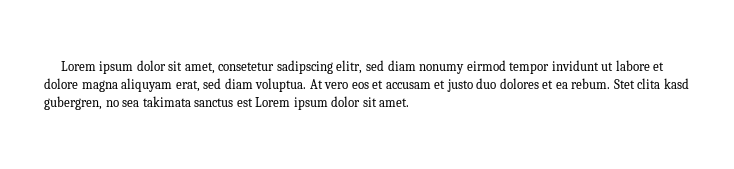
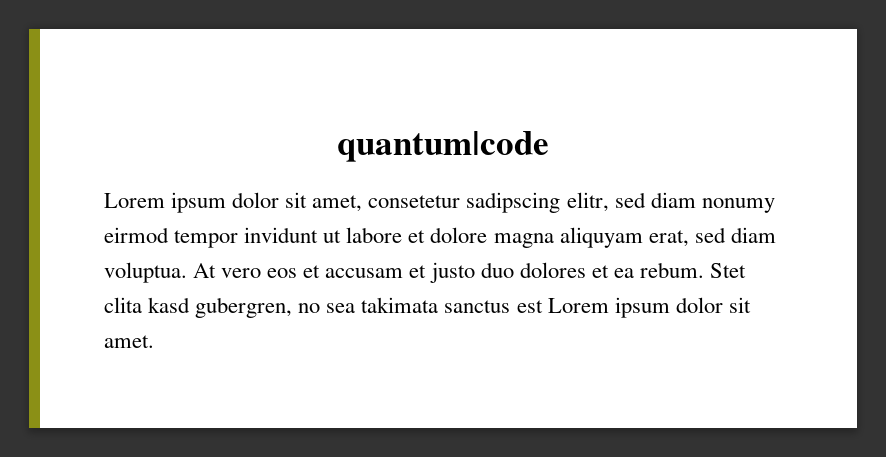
+ quantum|code

